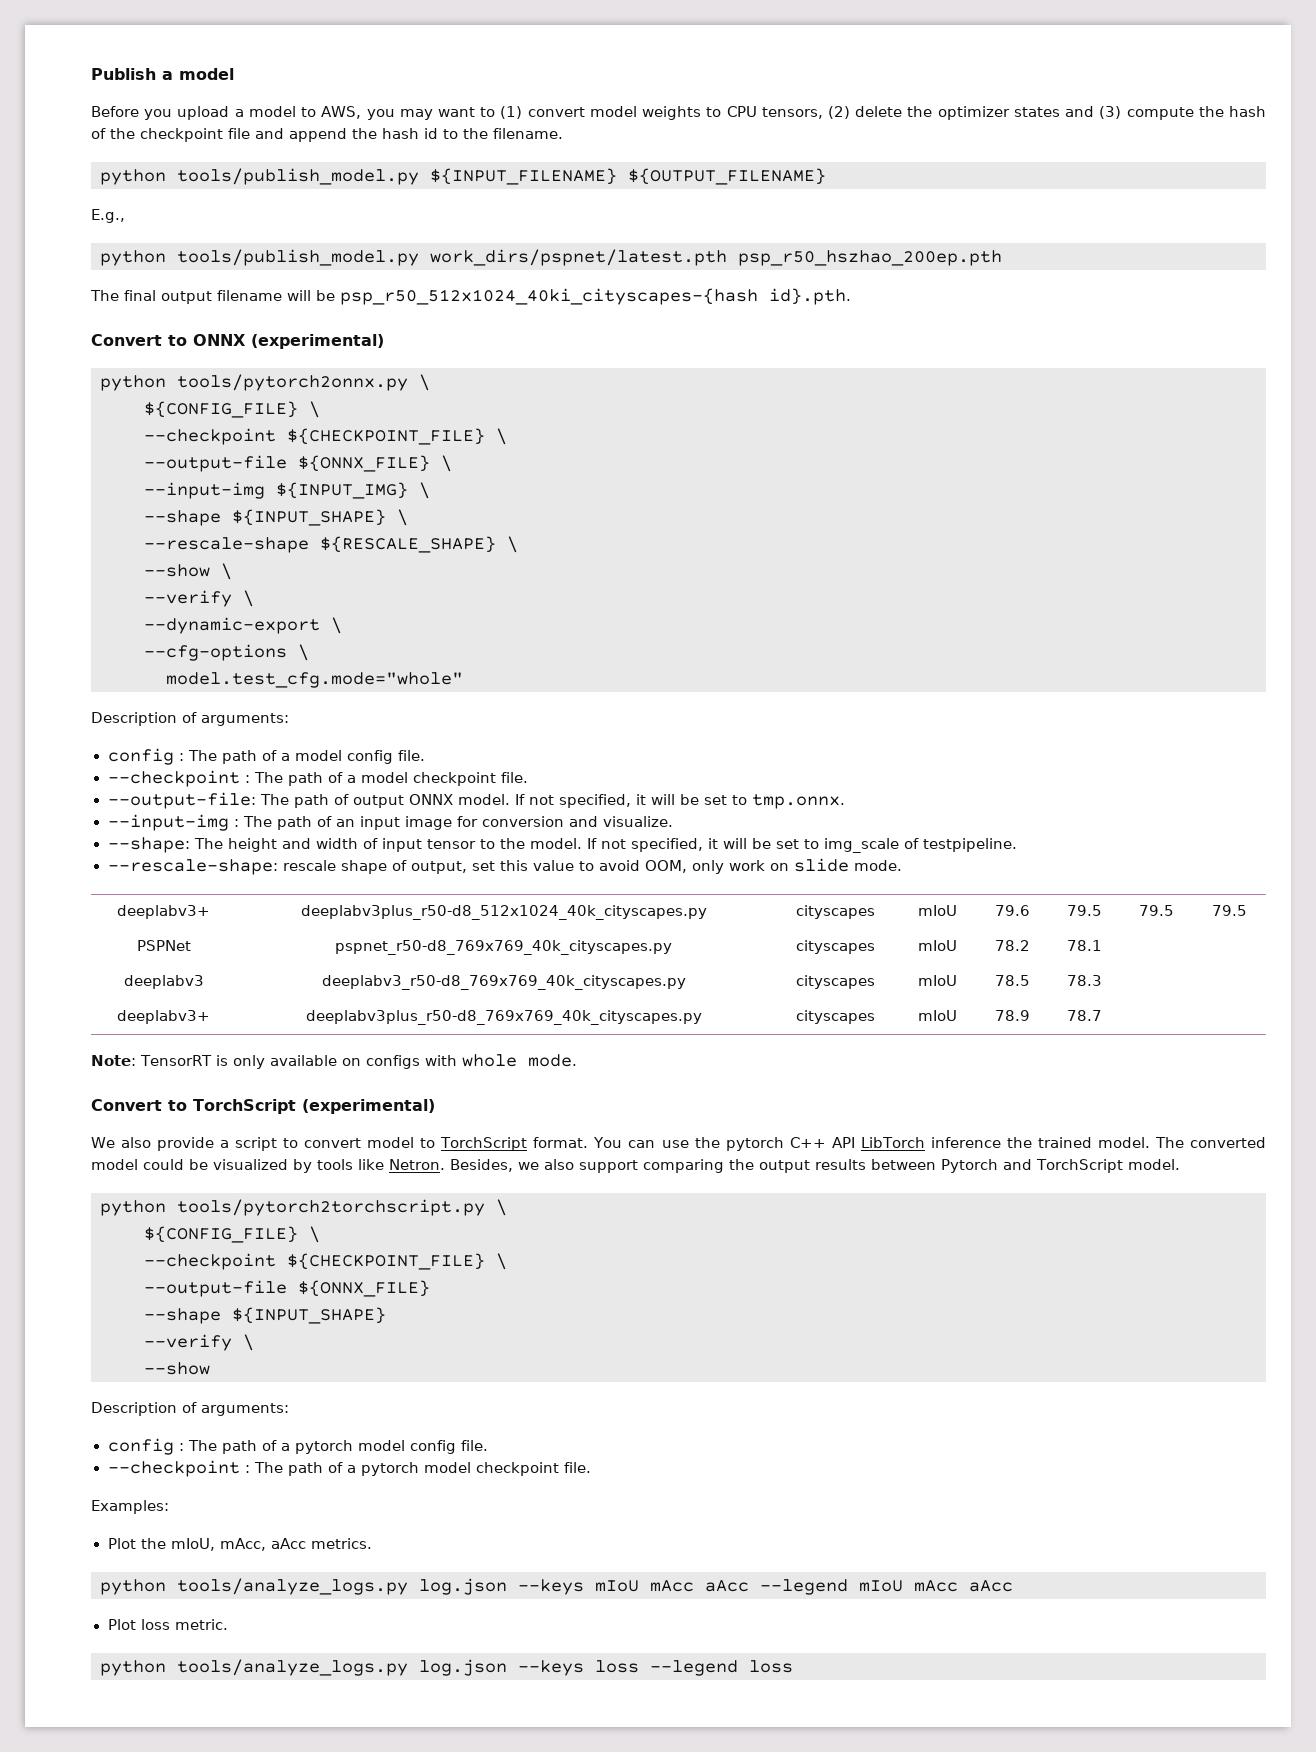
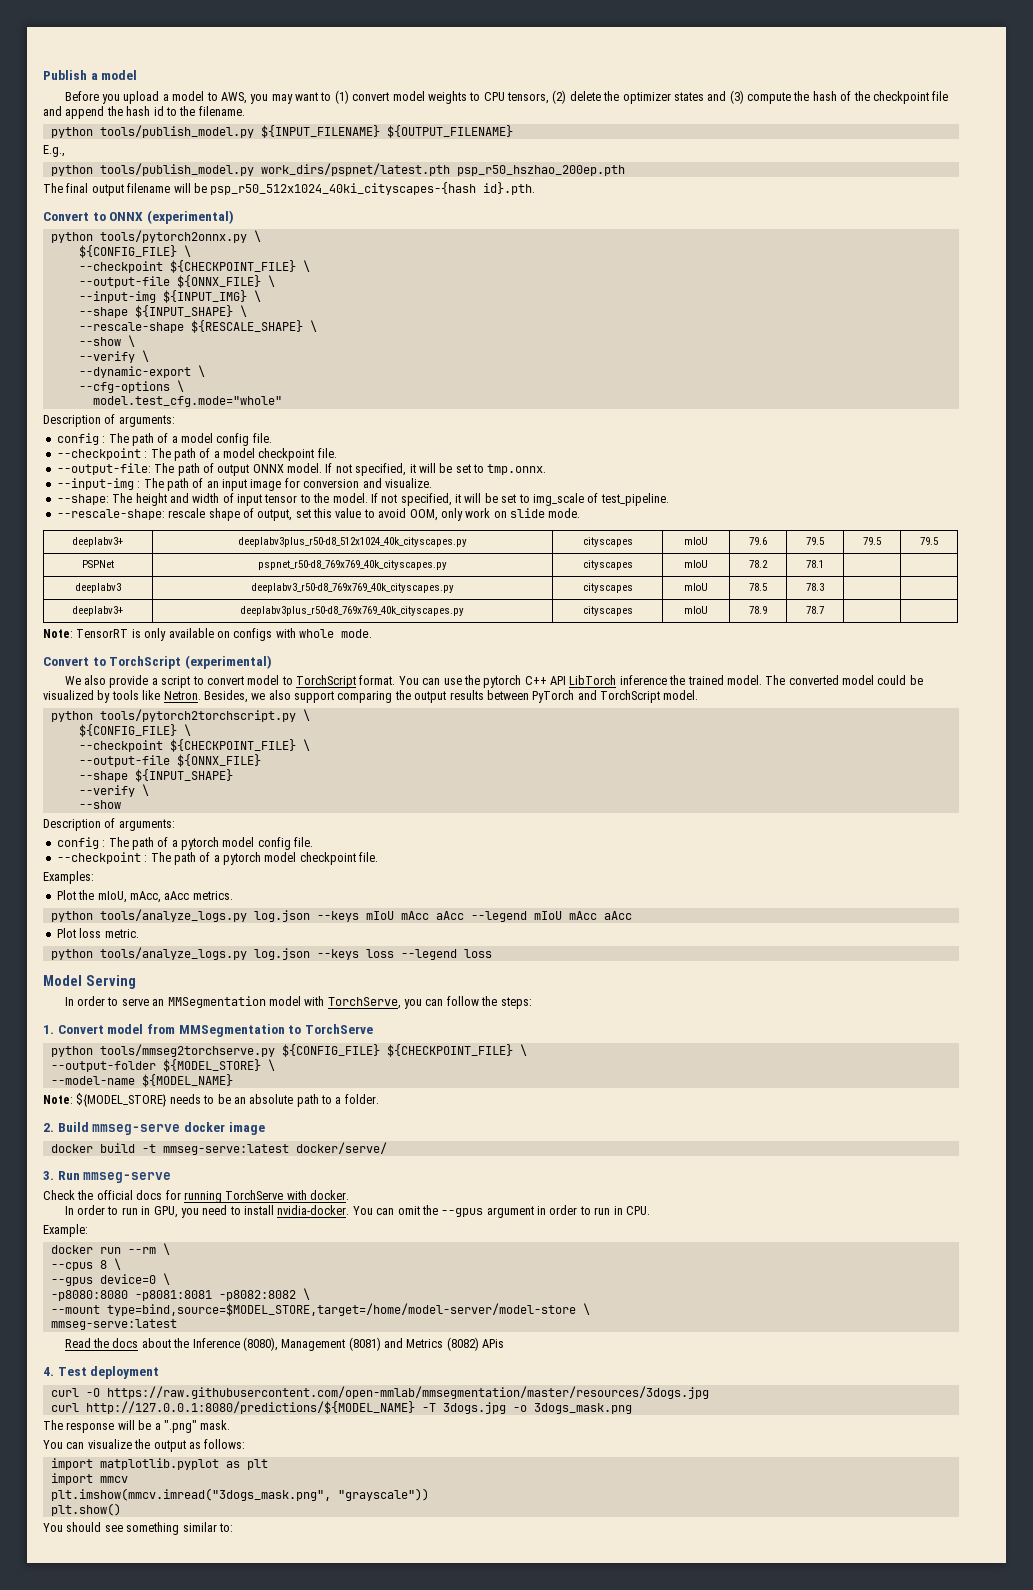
- If not specified, it will be set to img_scale of testpipeline.
+ If not specified, it will be set to img_scale of test_pipeline.
- Besides, we also support comparing the output results between Pytorch and TorchScript model.
+ Besides, we also support comparing the output results between PyTorch and TorchScript model.
+ Model Serving
+ In order to serve an MMSegmentation model with TorchServe, you can follow the steps:
+ 1. Convert model from MMSegmentation to TorchServe
+ python tools/mmseg2torchserve.py ${CONFIG_FILE} ${CHECKPOINT_FILE} \
+ --output-folder ${MODEL_STORE} \
+ --model-name ${MODEL_NAME}
+ Note: ${MODEL_STORE} needs to be an absolute path to a folder.
+ 2. Build mmseg-serve docker image
+ docker build -t mmseg-serve:latest docker/serve/
+ 3. Run mmseg-serve
+ Check the official docs for running TorchServe with docker.
+ In order to run in GPU, you need to install nvidia-docker. You can omit the --gpus argument in order to run in CPU.
+ Example:
+ docker run --rm \
+ --cpus 8 \
+ --gpus device=0 \
+ -p8080:8080 -p8081:8081 -p8082:8082 \
+ --mount type=bind,source=$MODEL_STORE,target=/home/model-server/model-store \
+ mmseg-serve:latest
+ Read the docs about the Inference (8080), Management (8081) and Metrics (8082) APis
+ 4. Test deployment
+ curl -O https://raw.githubusercontent.com/open-mmlab/mmsegmentation/master/resources/3dogs.jpg
+ curl http://127.0.0.1:8080/predictions/${MODEL_NAME} -T 3dogs.jpg -o 3dogs_mask.png
+ The response will be a ".png" mask.
+ You can visualize the output as follows:
+ import matplotlib.pyplot as plt
+ import mmcv
+ plt.imshow(mmcv.imread("3dogs_mask.png", "grayscale"))
+ plt.show()
+ You should see something similar to:

